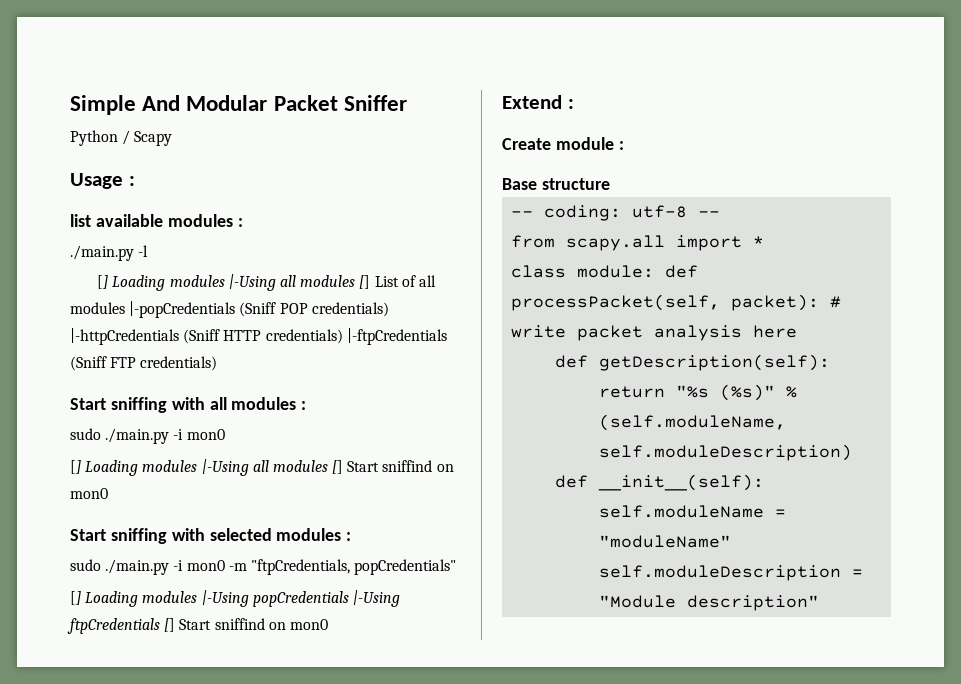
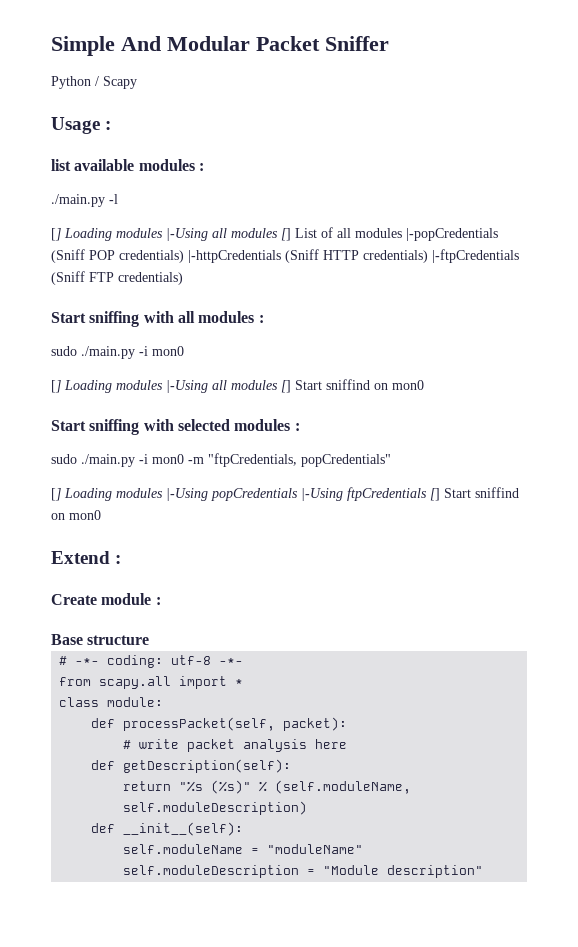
- -- coding: utf-8 --
+ # -*- coding: utf-8 -*-
- class module: def processPacket(self, packet): # write packet analysis here
+ class module:
+ def processPacket(self, packet):
+ # write packet analysis here

